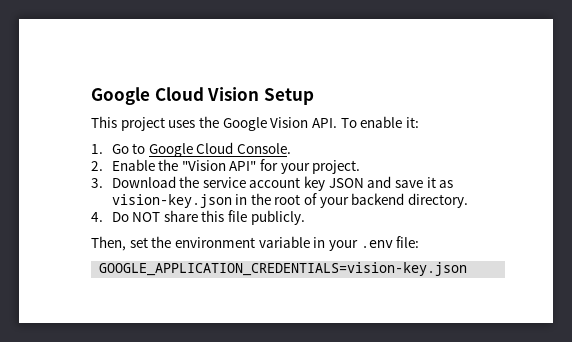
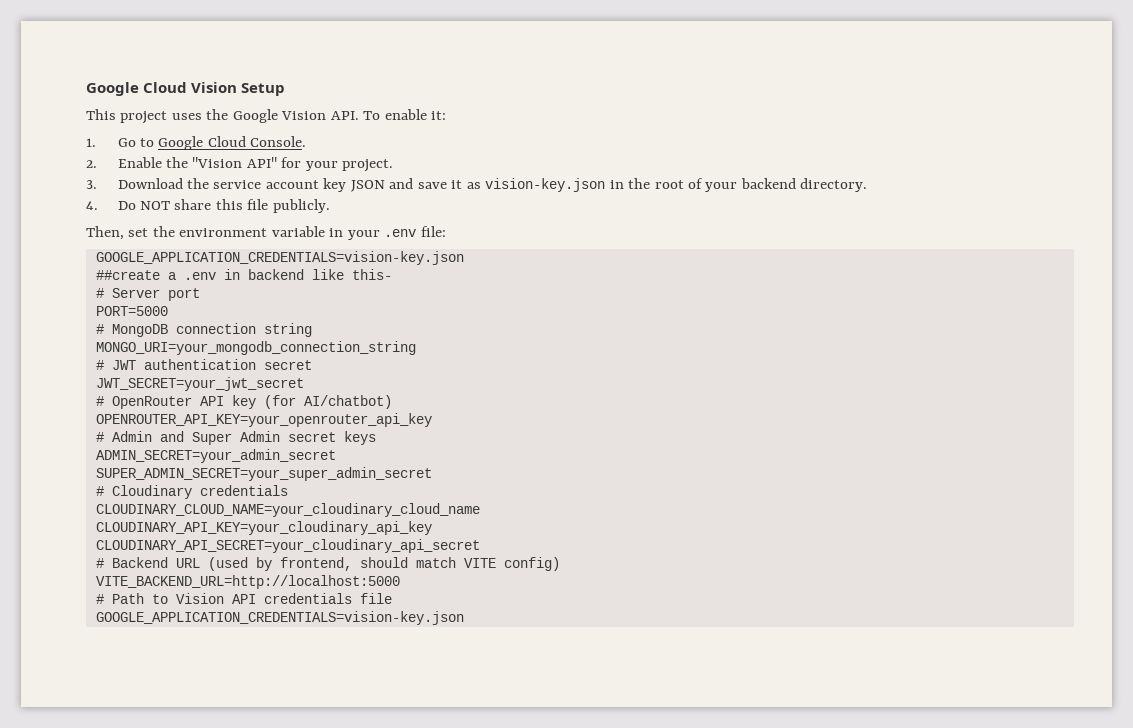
+ ##create a .env in backend like this-
+ # Server port
+ PORT=5000
+ # MongoDB connection string
+ MONGO_URI=your_mongodb_connection_string
+ # JWT authentication secret
+ JWT_SECRET=your_jwt_secret
+ # OpenRouter API key (for AI/chatbot)
+ OPENROUTER_API_KEY=your_openrouter_api_key
+ # Admin and Super Admin secret keys
+ ADMIN_SECRET=your_admin_secret
+ SUPER_ADMIN_SECRET=your_super_admin_secret
+ # Cloudinary credentials
+ CLOUDINARY_CLOUD_NAME=your_cloudinary_cloud_name
+ CLOUDINARY_API_KEY=your_cloudinary_api_key
+ CLOUDINARY_API_SECRET=your_cloudinary_api_secret
+ # Backend URL (used by frontend, should match VITE config)
+ VITE_BACKEND_URL=http://localhost:5000
+ # Path to Vision API credentials file
+ GOOGLE_APPLICATION_CREDENTIALS=vision-key.json

